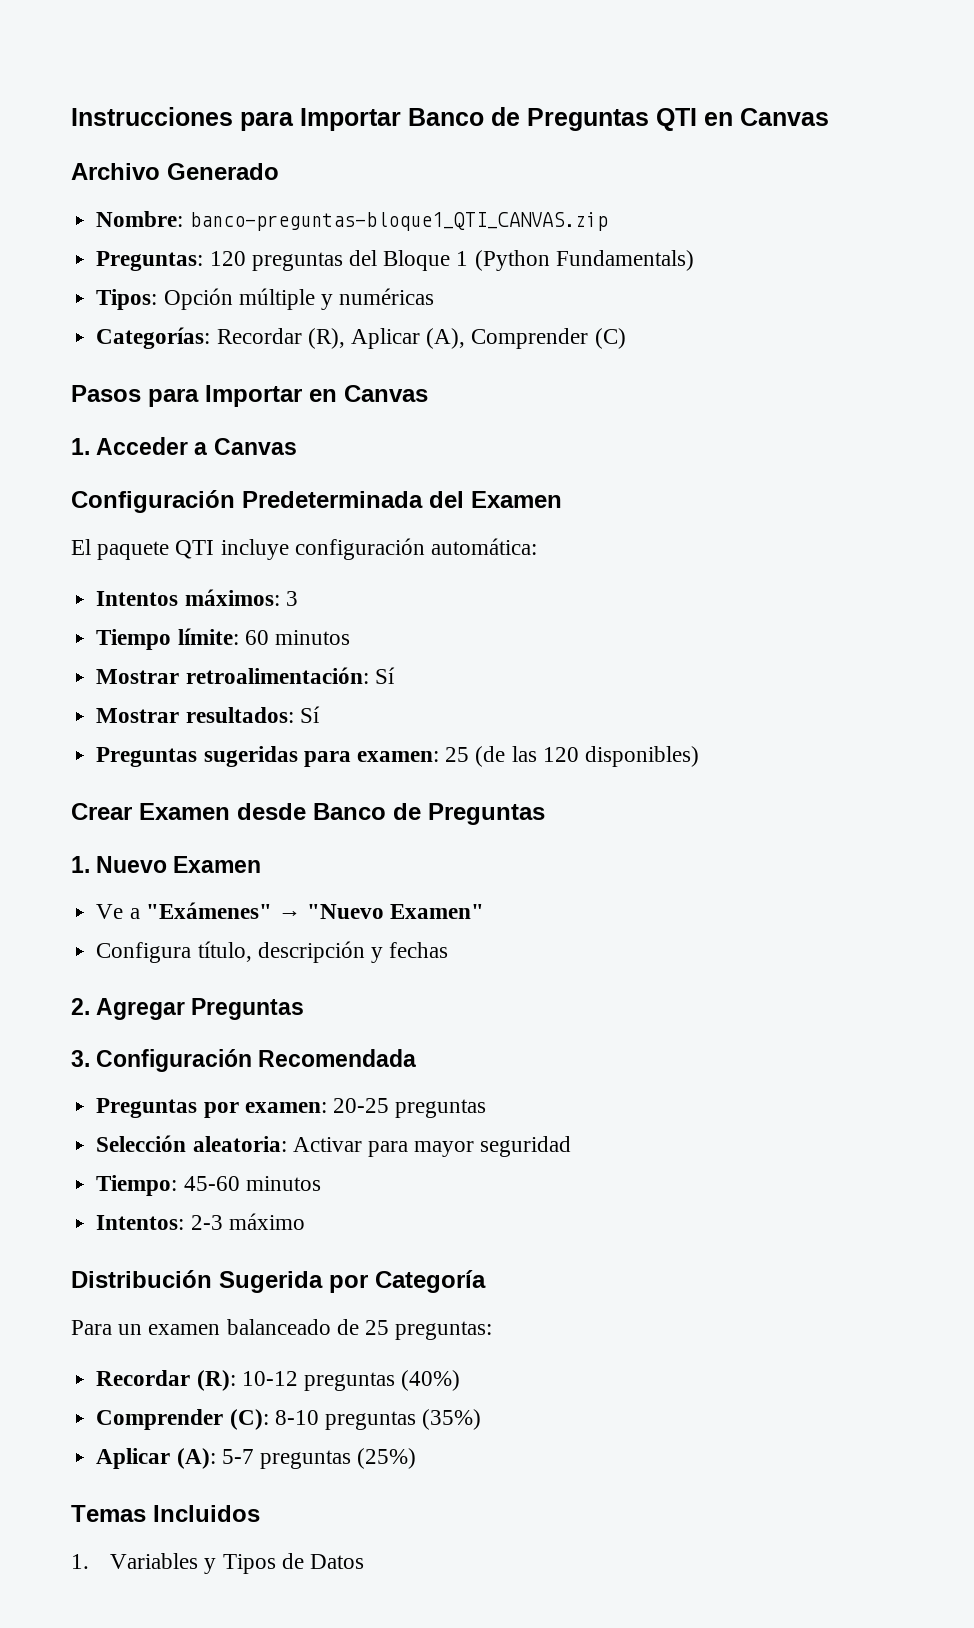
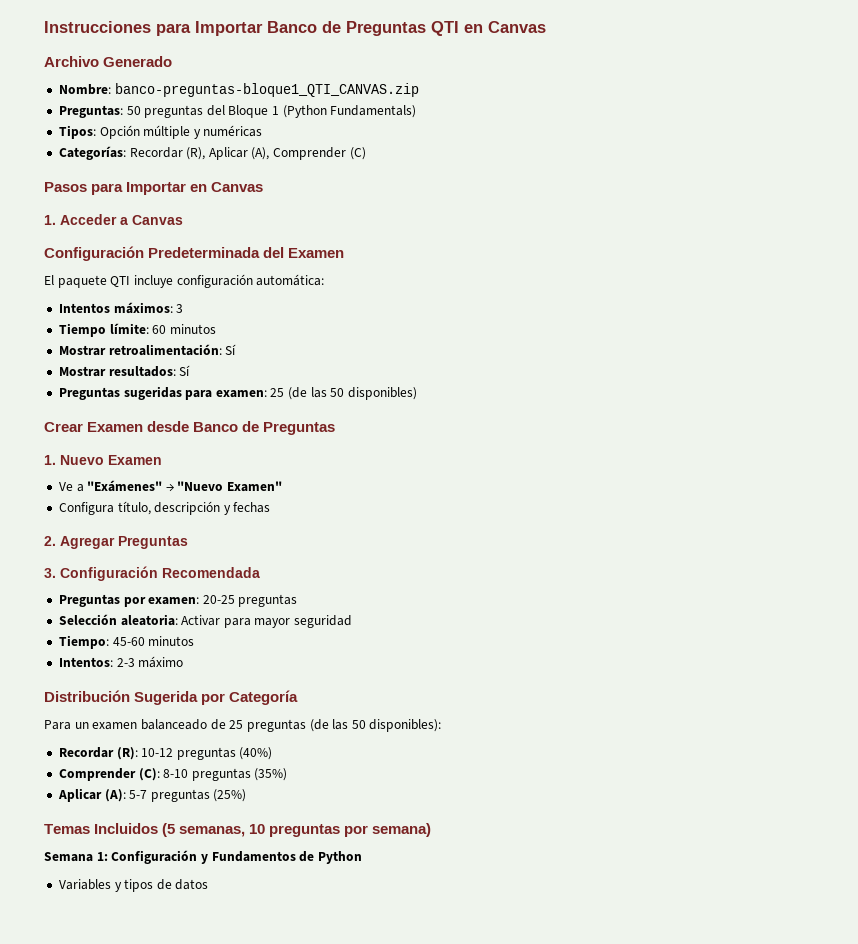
- Preguntas: 120 preguntas del Bloque 1 (Python Fundamentals)
+ Preguntas: 50 preguntas del Bloque 1 (Python Fundamentals)
- Preguntas sugeridas para examen: 25 (de las 120 disponibles)
+ Preguntas sugeridas para examen: 25 (de las 50 disponibles)
- Para un examen balanceado de 25 preguntas:
+ Para un examen balanceado de 25 preguntas (de las 50 disponibles):
- Temas Incluidos
- 1. Variables y Tipos de Datos
+ Temas Incluidos (5 semanas, 10 preguntas por semana)
+ Semana 1: Configuración y Fundamentos de Python
+ Variables y tipos de datos

